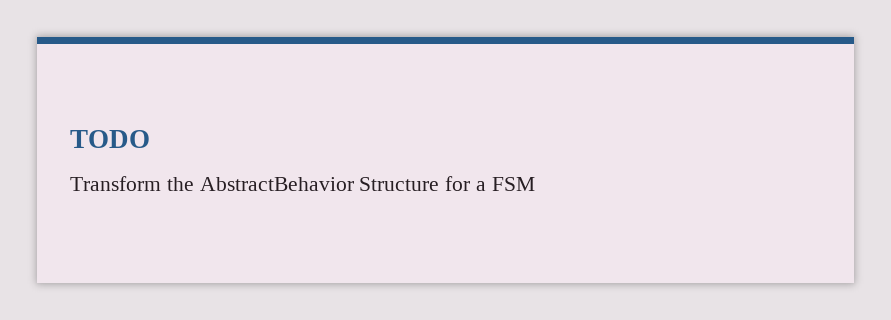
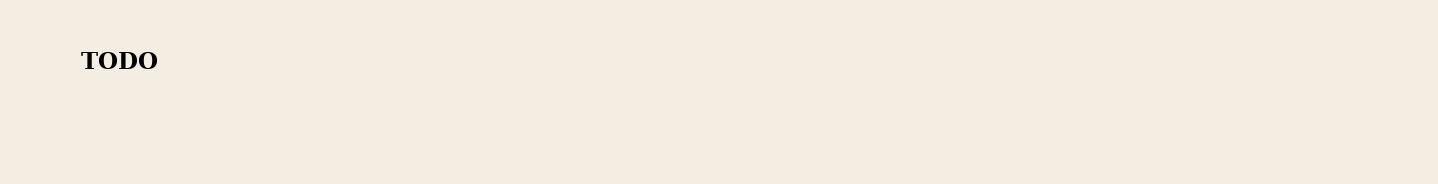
- Transform the AbstractBehavior Structure for a FSM

